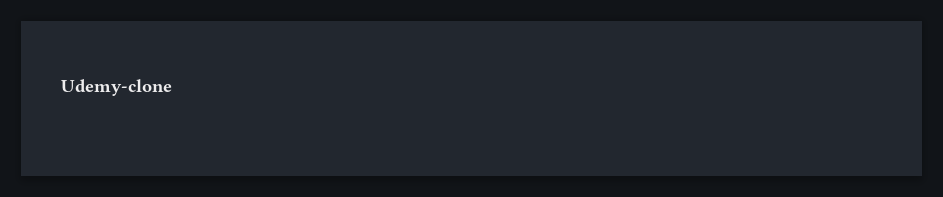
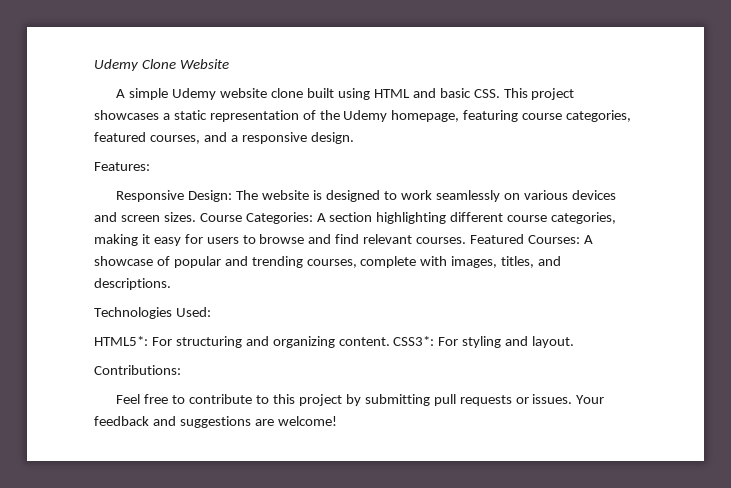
- Udemy-clone
+ Udemy Clone Website
+ A simple Udemy website clone built using HTML and basic CSS. This project showcases a static representation of the Udemy homepage, featuring course categories, featured courses, and a responsive design.
+ Features:
+ Responsive Design: The website is designed to work seamlessly on various devices and screen sizes. Course Categories: A section highlighting different course categories, making it easy for users to browse and find relevant courses. Featured Courses: A showcase of popular and trending courses, complete with images, titles, and descriptions.
+ Technologies Used:
+ HTML5*: For structuring and organizing content. CSS3*: For styling and layout.
+ Contributions:
+ Feel free to contribute to this project by submitting pull requests or issues. Your feedback and suggestions are welcome!

